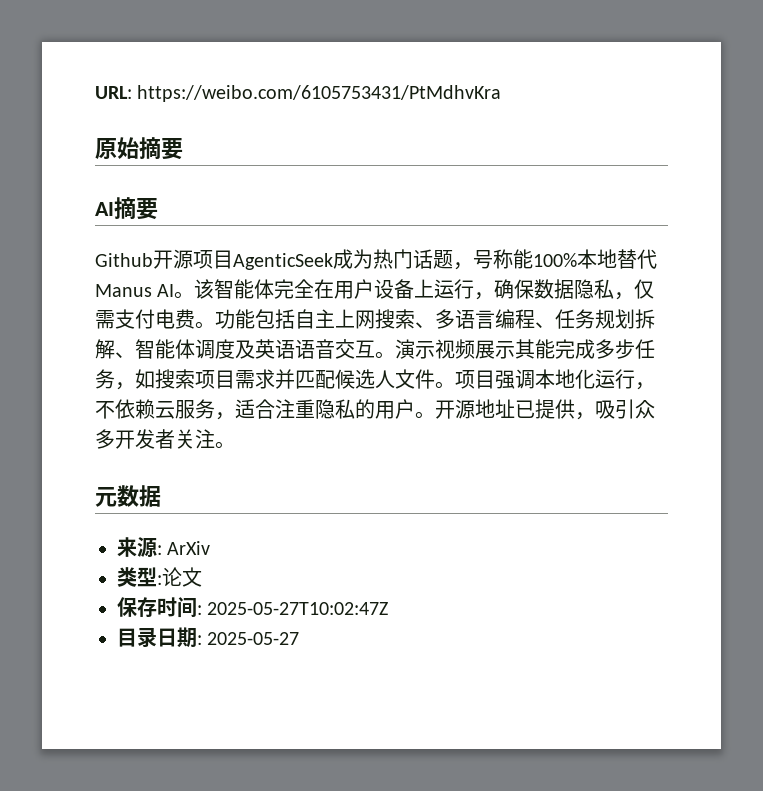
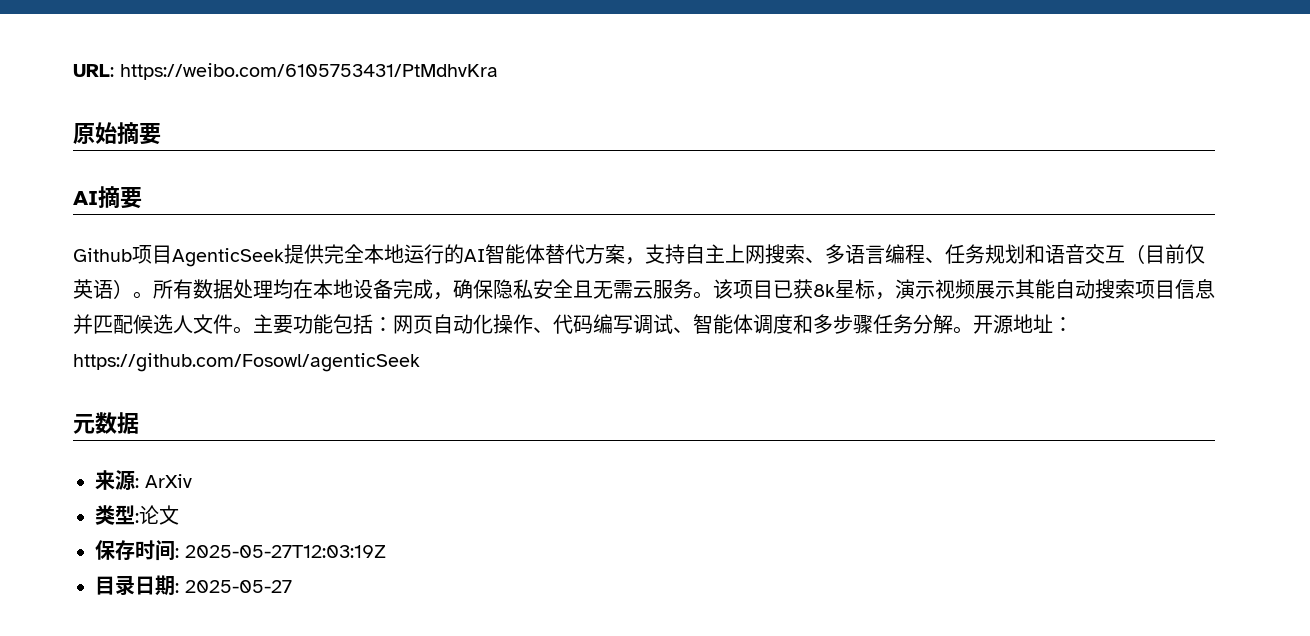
- Github开源项目AgenticSeek成为热门话题，号称能100%本地替代Manus AI。该智能体完全在用户设备上运行，确保数据隐私，仅需支付电费。功能包括自主上网搜索、多语言编程、任务规划拆解、智能体调度及英语语音交互。演示视频展示其能完成多步任务，如搜索项目需求并匹配候选人文件。
+ Github项目AgenticSeek提供完全本地运行的AI智能体替代方案，支持自主上网搜索、多语言编程、任务规划和语音交互（目前仅英语）。所有数据处理均在本地设备完成，确保隐私安全且无需云服务。该项目已获8k星标，演示视频展示其能自动搜索项目信息并匹配候选人文件。
- 项目强调本地化运行，不依赖云服务，适合注重隐私的用户。开源地址已提供，吸引众多开发者关注。
+ 主要功能包括：网页自动化操作、代码编写调试、智能体调度和多步骤任务分解。开源地址：https://github.com/Fosowl/agenticSeek
- 保存时间: 2025-05-27T10:02:47Z
+ 保存时间: 2025-05-27T12:03:19Z

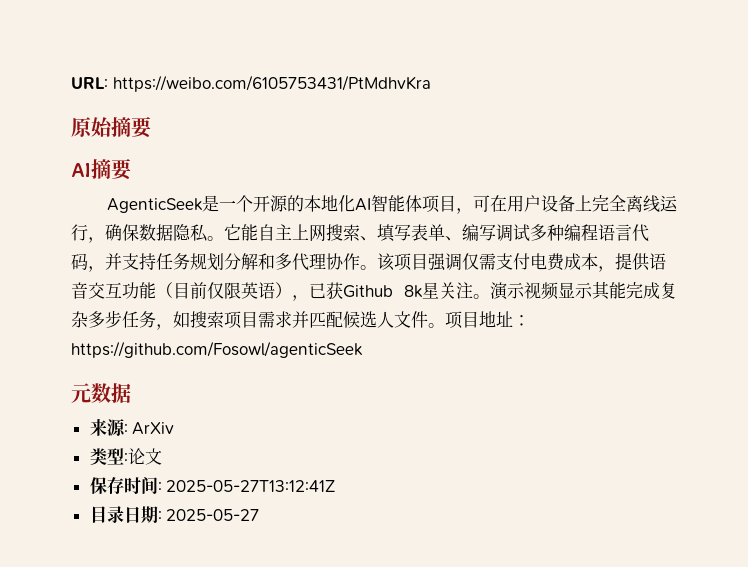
- Github项目AgenticSeek提供完全本地运行的AI智能体替代方案，支持自主上网搜索、多语言编程、任务规划和语音交互（目前仅英语）。所有数据处理均在本地设备完成，确保隐私安全且无需云服务。该项目已获8k星标，演示视频展示其能自动搜索项目信息并匹配候选人文件。
+ AgenticSeek是一个开源的本地化AI智能体项目，可在用户设备上完全离线运行，确保数据隐私。它能自主上网搜索、填写表单、编写调试多种编程语言代码，并支持任务规划分解和多代理协作。该项目强调仅需支付电费成本，提供语音交互功能（目前仅限英语），已获Github 8k星关注。演示视频显示其能完成复杂多步任务，如搜索项目需求并匹配候选人文件。
- 主要功能包括：网页自动化操作、代码编写调试、智能体调度和多步骤任务分解。开源地址：https://github.com/Fosowl/agenticSeek
+ 项目地址：https://github.com/Fosowl/agenticSeek
- 保存时间: 2025-05-27T12:03:19Z
+ 保存时间: 2025-05-27T13:12:41Z

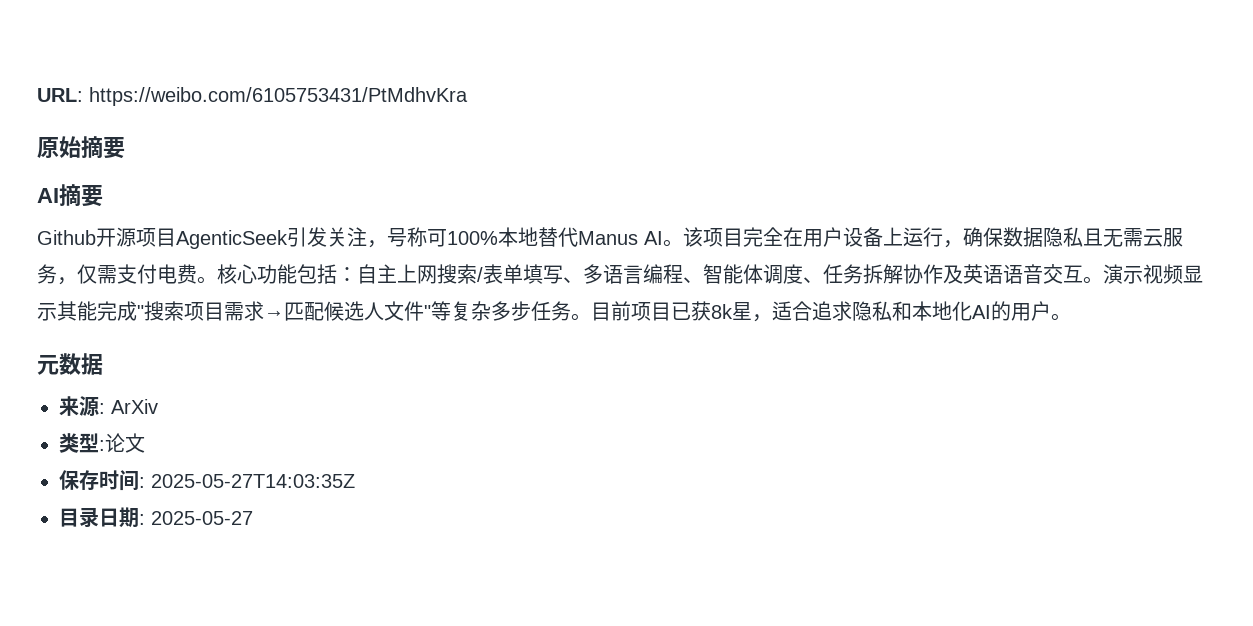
- AgenticSeek是一个开源的本地化AI智能体项目，可在用户设备上完全离线运行，确保数据隐私。它能自主上网搜索、填写表单、编写调试多种编程语言代码，并支持任务规划分解和多代理协作。该项目强调仅需支付电费成本，提供语音交互功能（目前仅限英语），已获Github 8k星关注。
+ Github开源项目AgenticSeek引发关注，号称可100%本地替代Manus AI。该项目完全在用户设备上运行，确保数据隐私且无需云服务，仅需支付电费。核心功能包括：自主上网搜索/表单填写、多语言编程、智能体调度、任务拆解协作及英语语音交互。
- 演示视频显示其能完成复杂多步任务，如搜索项目需求并匹配候选人文件。项目地址：https://github.com/Fosowl/agenticSeek
+ 演示视频显示其能完成"搜索项目需求→匹配候选人文件"等复杂多步任务。目前项目已获8k星，适合追求隐私和本地化AI的用户。
- 保存时间: 2025-05-27T13:12:41Z
+ 保存时间: 2025-05-27T14:03:35Z

